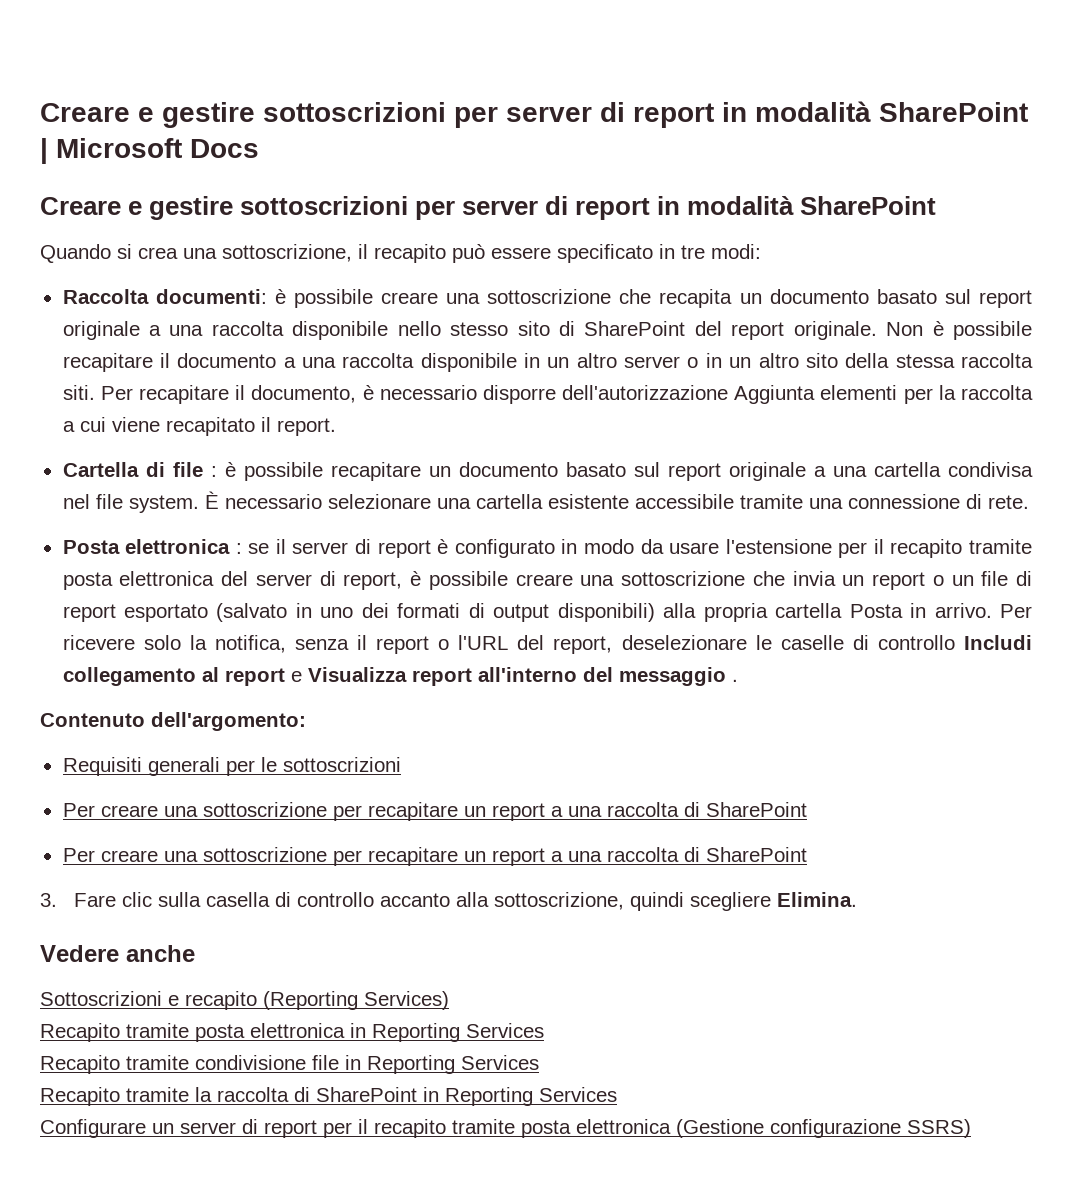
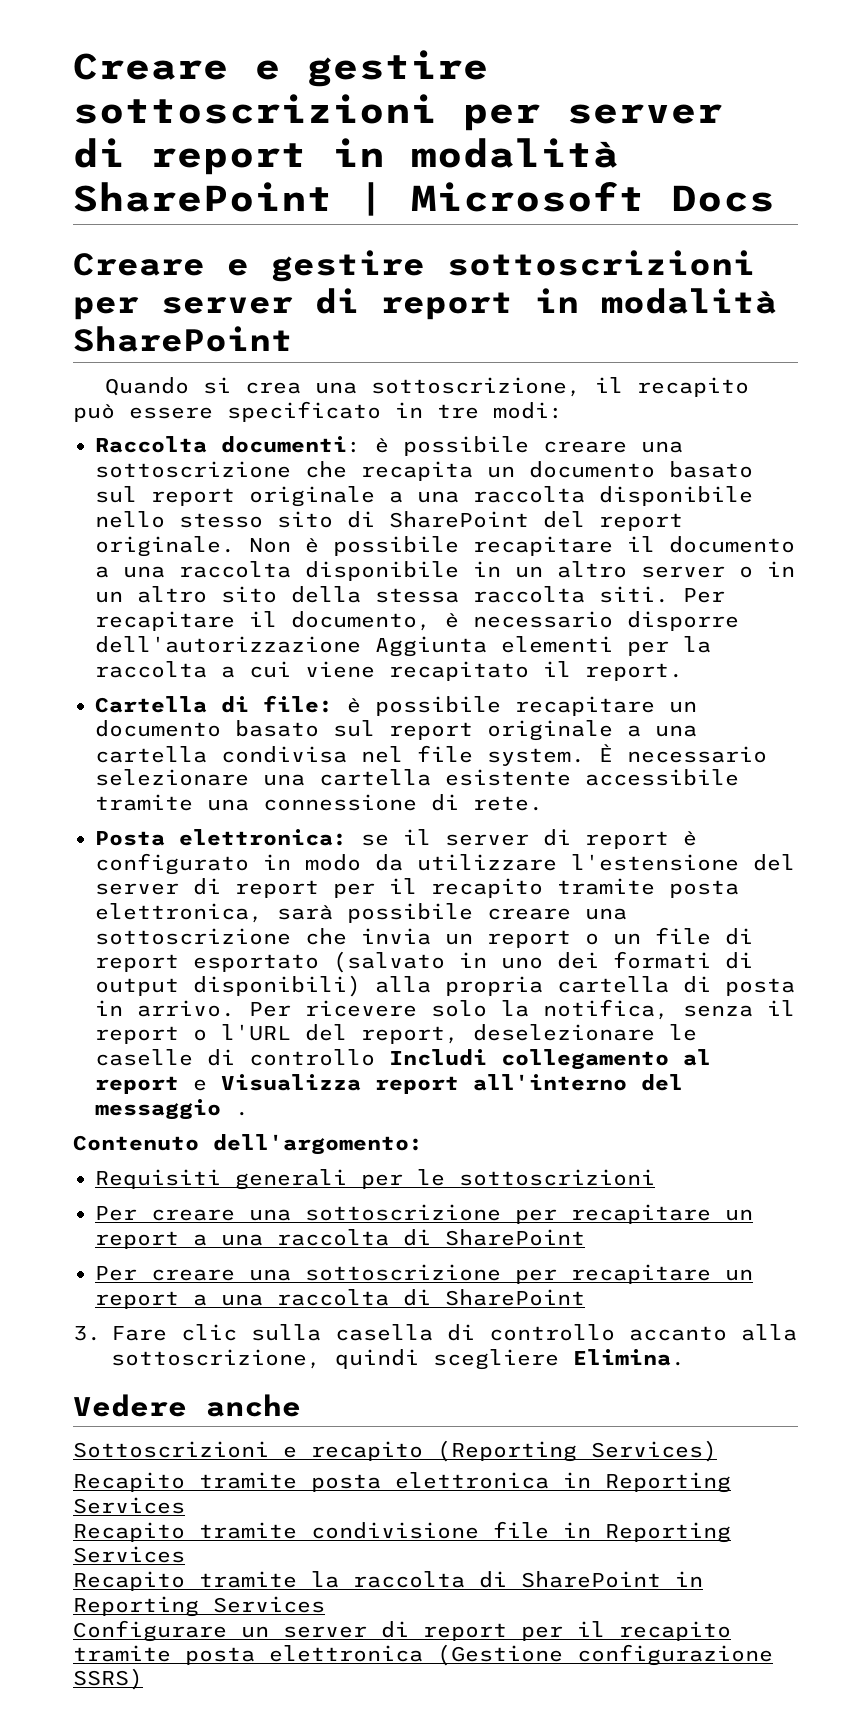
- Cartella di file : è possibile recapitare un documento basato sul report originale a una cartella condivisa nel file system.
+ Cartella di file: è possibile recapitare un documento basato sul report originale a una cartella condivisa nel file system.
- Posta elettronica : se il server di report è configurato in modo da usare l'estensione per il recapito tramite posta elettronica del server di report, è possibile creare una sottoscrizione che invia un report o un file di report esportato (salvato in uno dei formati di output disponibili) alla propria cartella Posta in arrivo.
+ Posta elettronica: se il server di report è configurato in modo da utilizzare l'estensione del server di report per il recapito tramite posta elettronica, sarà possibile creare una sottoscrizione che invia un report o un file di report esportato (salvato in uno dei formati di output disponibili) alla propria cartella di posta in arrivo.

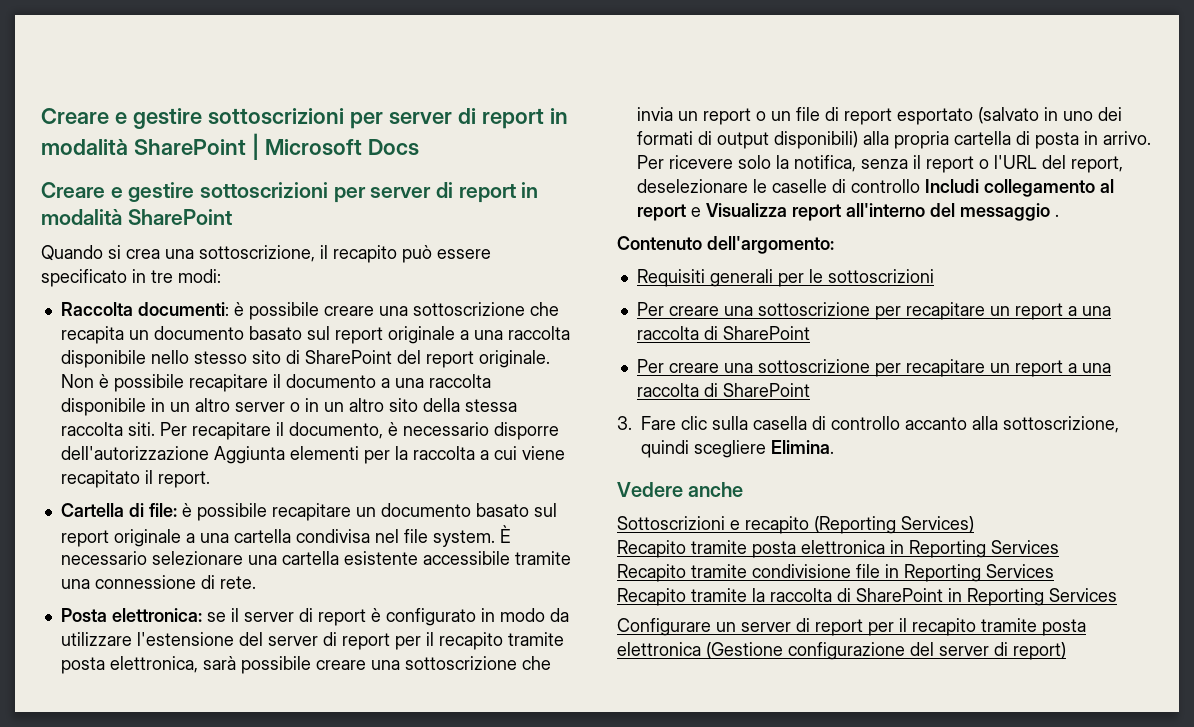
- Configurare un server di report per il recapito tramite posta elettronica (Gestione configurazione SSRS)
+ Configurare un server di report per il recapito tramite posta elettronica (Gestione configurazione del server di report)

